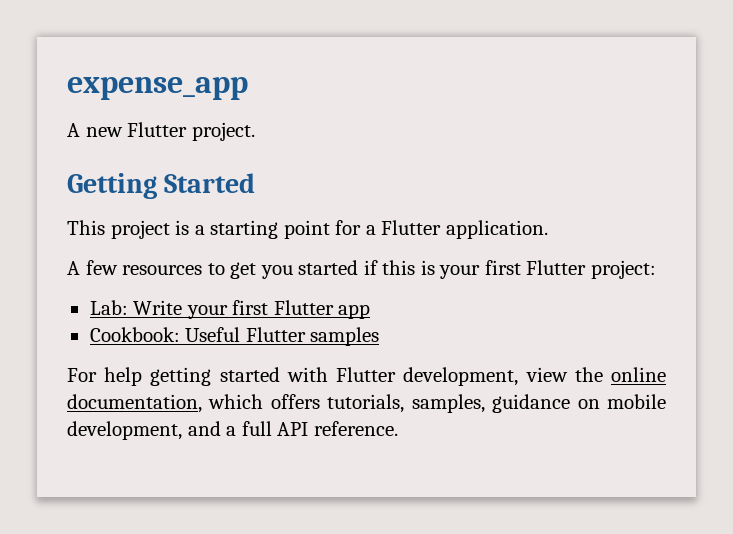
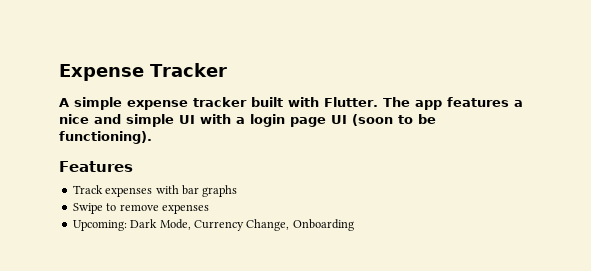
- expense_app
- A new Flutter project.
- Getting Started
- This project is a starting point for a Flutter application.
- A few resources to get you started if this is your first Flutter project:
- Lab: Write your first Flutter app
- Cookbook: Useful Flutter samples
- For help getting started with Flutter development, view the online documentation, which offers tutorials, samples, guidance on mobile development, and a full API reference.
+ Expense Tracker
+ A simple expense tracker built with Flutter. The app features a nice and simple UI with a login page UI (soon to be functioning).
+ Features
+ Track expenses with bar graphs
+ Swipe to remove expenses
+ Upcoming: Dark Mode, Currency Change, Onboarding

